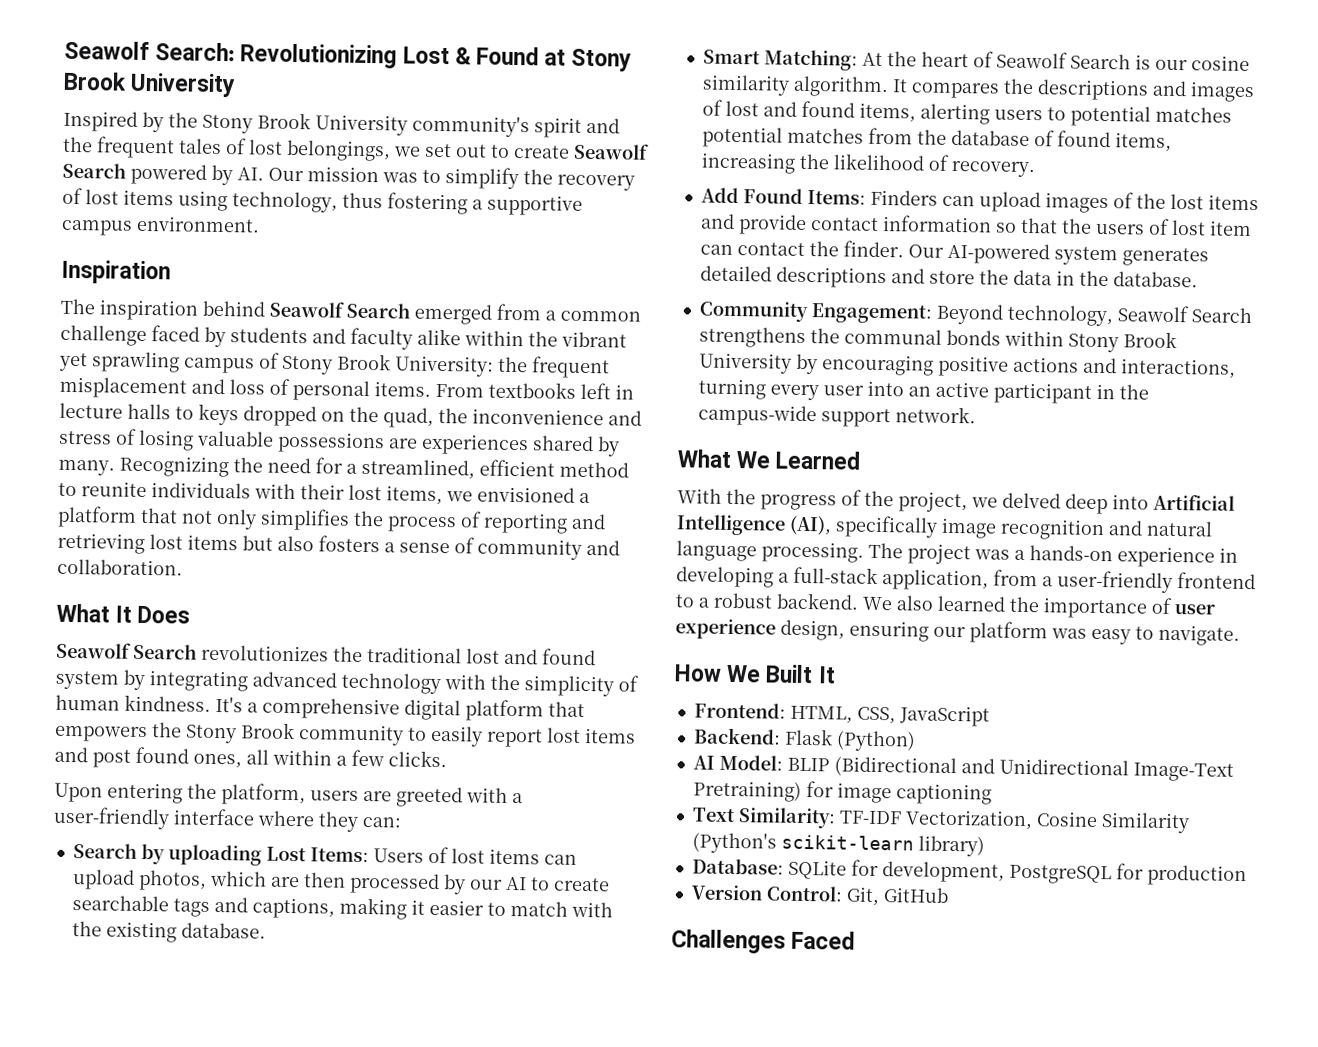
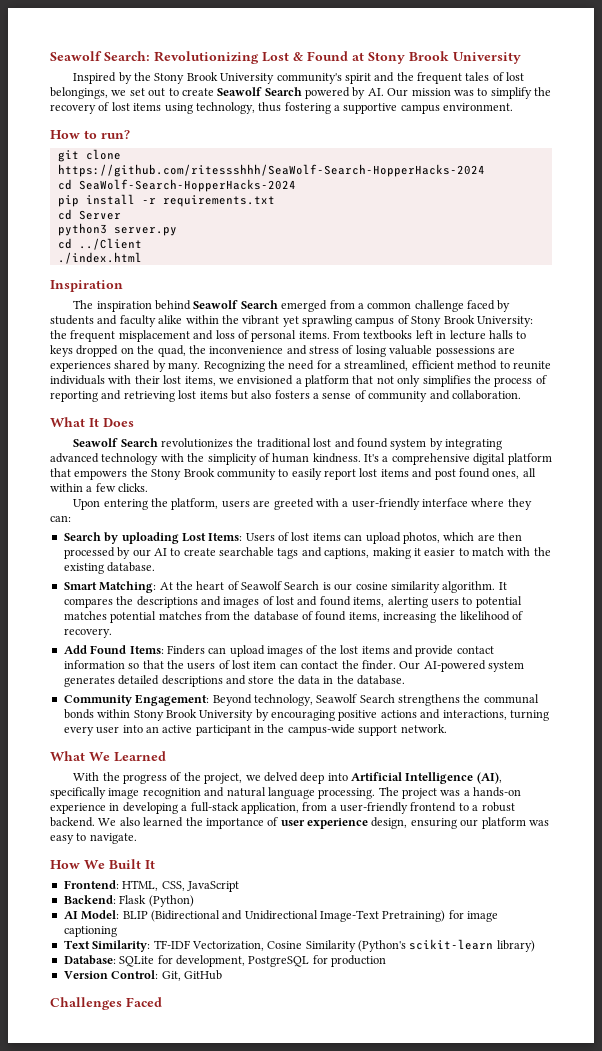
+ How to run?
+ git clone https://github.com/ritessshhh/SeaWolf-Search-HopperHacks-2024
+ cd SeaWolf-Search-HopperHacks-2024
+ pip install -r requirements.txt
+ cd Server
+ python3 server.py
+ cd ../Client
+ ./index.html

